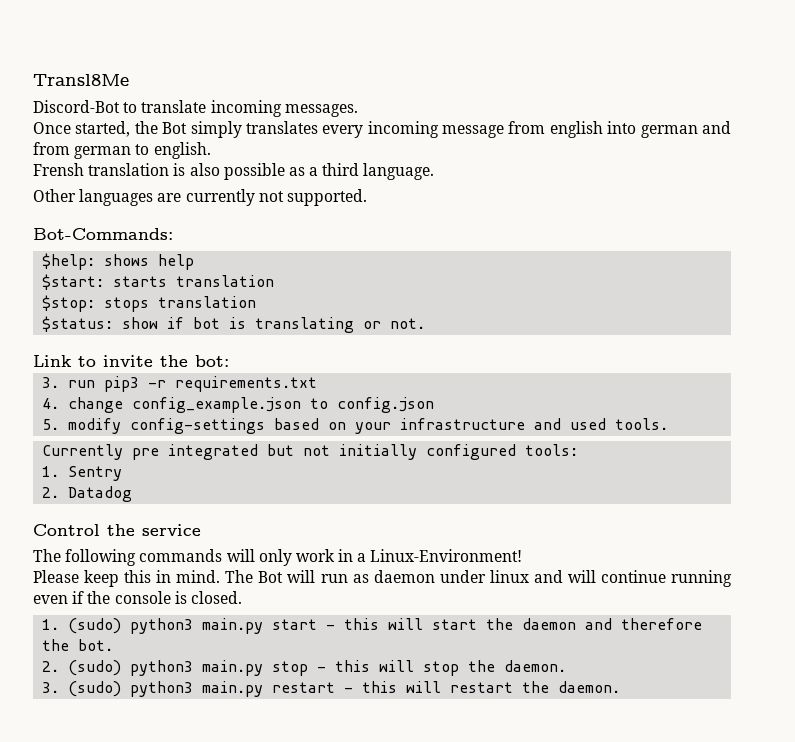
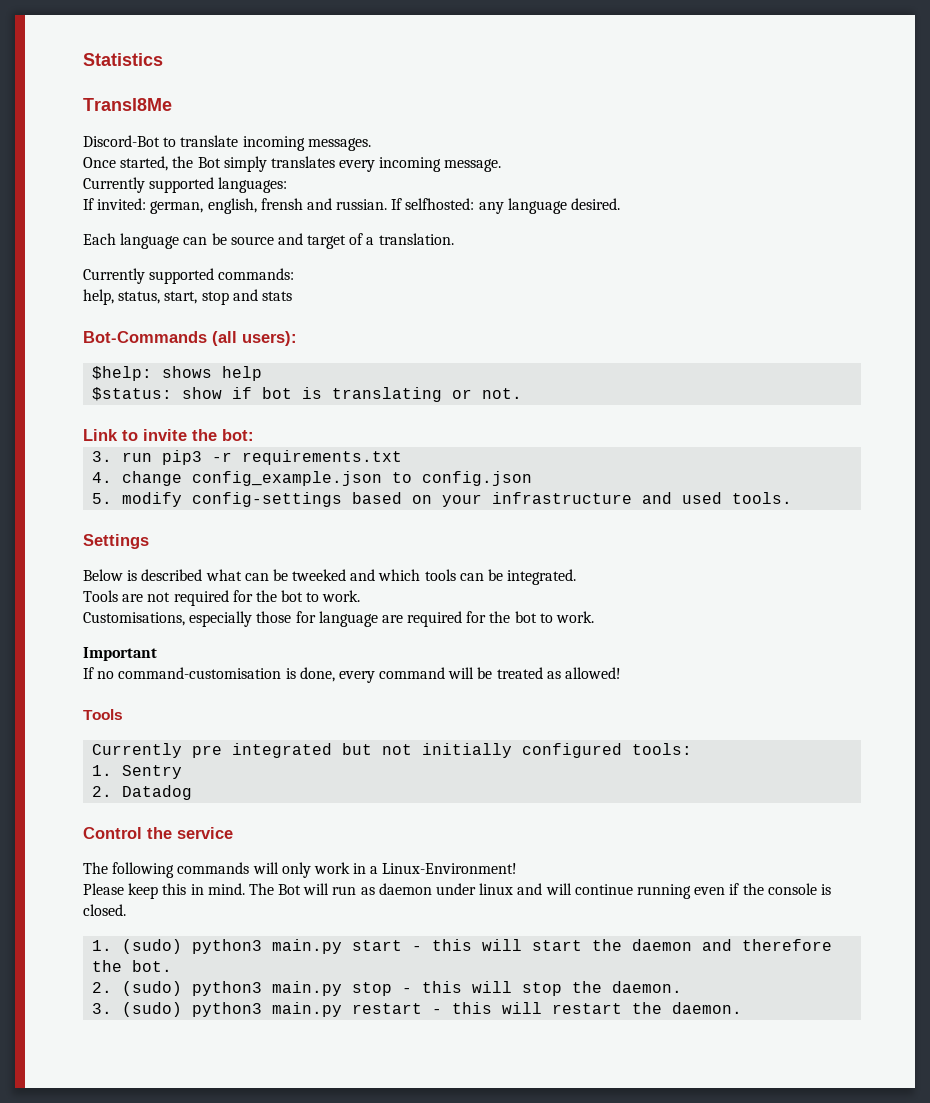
+ Statistics
- Once started, the Bot simply translates every incoming message from english into german and from german to english.
- Frensh translation is also possible as a third language.
- Other languages are currently not supported.
- Bot-Commands:
+ Once started, the Bot simply translates every incoming message.
+ Currently supported languages:
+ If invited: german, english, frensh and russian. If selfhosted: any language desired.
+ Each language can be source and target of a translation.
+ Currently supported commands:
+ help, status, start, stop and stats
+ Bot-Commands (all users):
  $help: shows help
- $start: starts translation
- $stop: stops translation
+ Settings
+ Below is described what can be tweeked and which tools can be integrated.
+ Tools are not required for the bot to work.
+ Customisations, especially those for language are required for the bot to work.
+ Important
+ If no command-customisation is done, every command will be treated as allowed!
+ Tools

